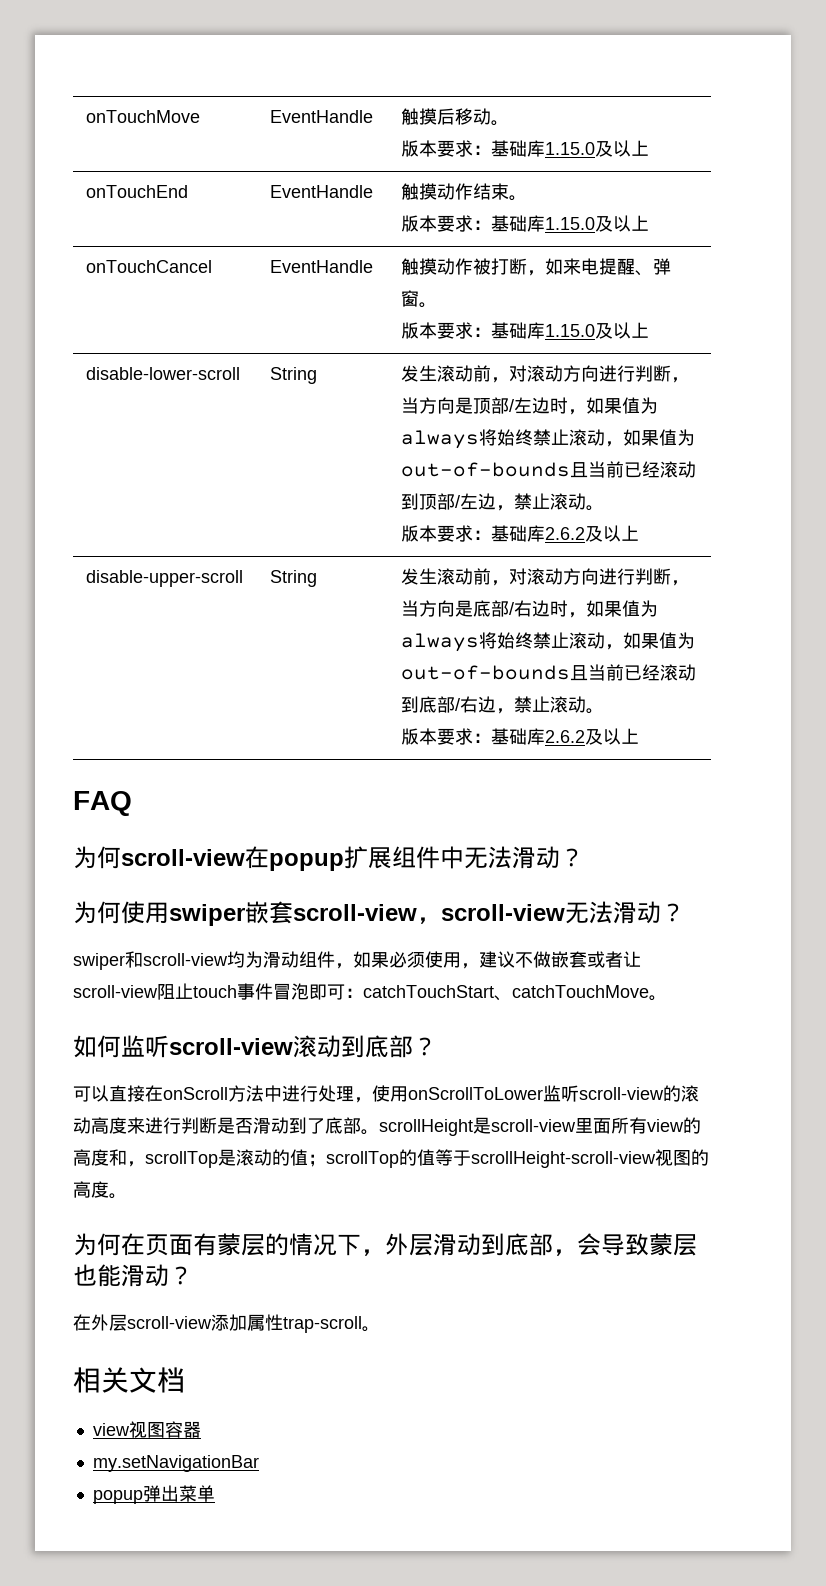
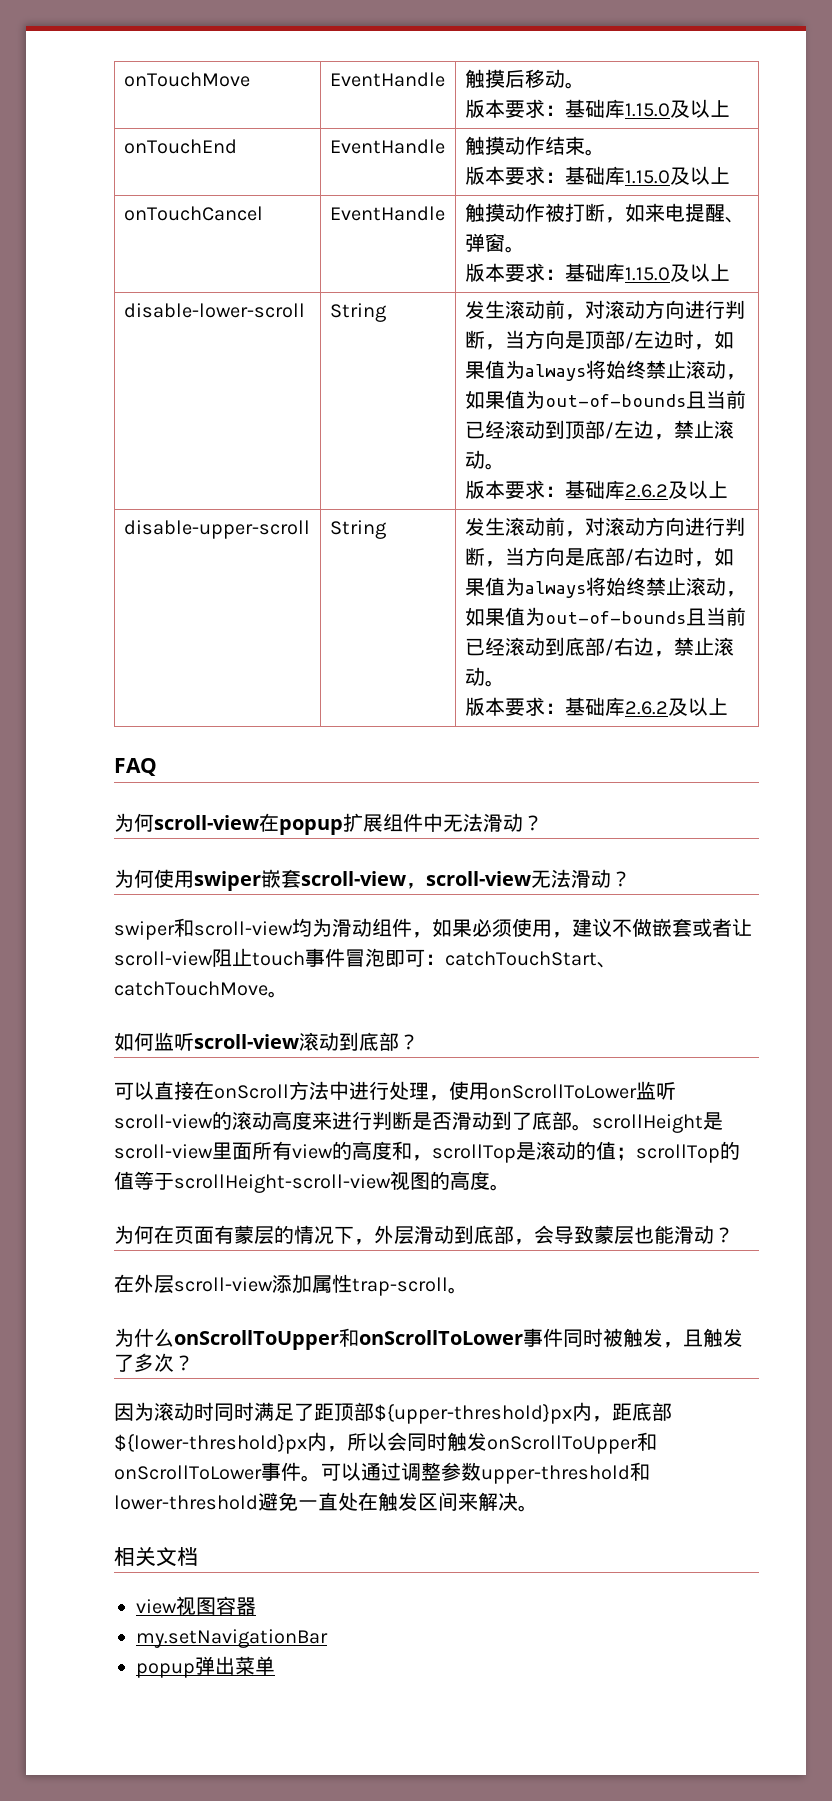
+ 为什么onScrollToUpper和onScrollToLower事件同时被触发，且触发了多次？
+ 因为滚动时同时满足了距顶部${upper-threshold}px内，距底部${lower-threshold}px内，所以会同时触发onScrollToUpper和onScrollToLower事件。可以通过调整参数upper-threshold和lower-threshold避免一直处在触发区间来解决。

